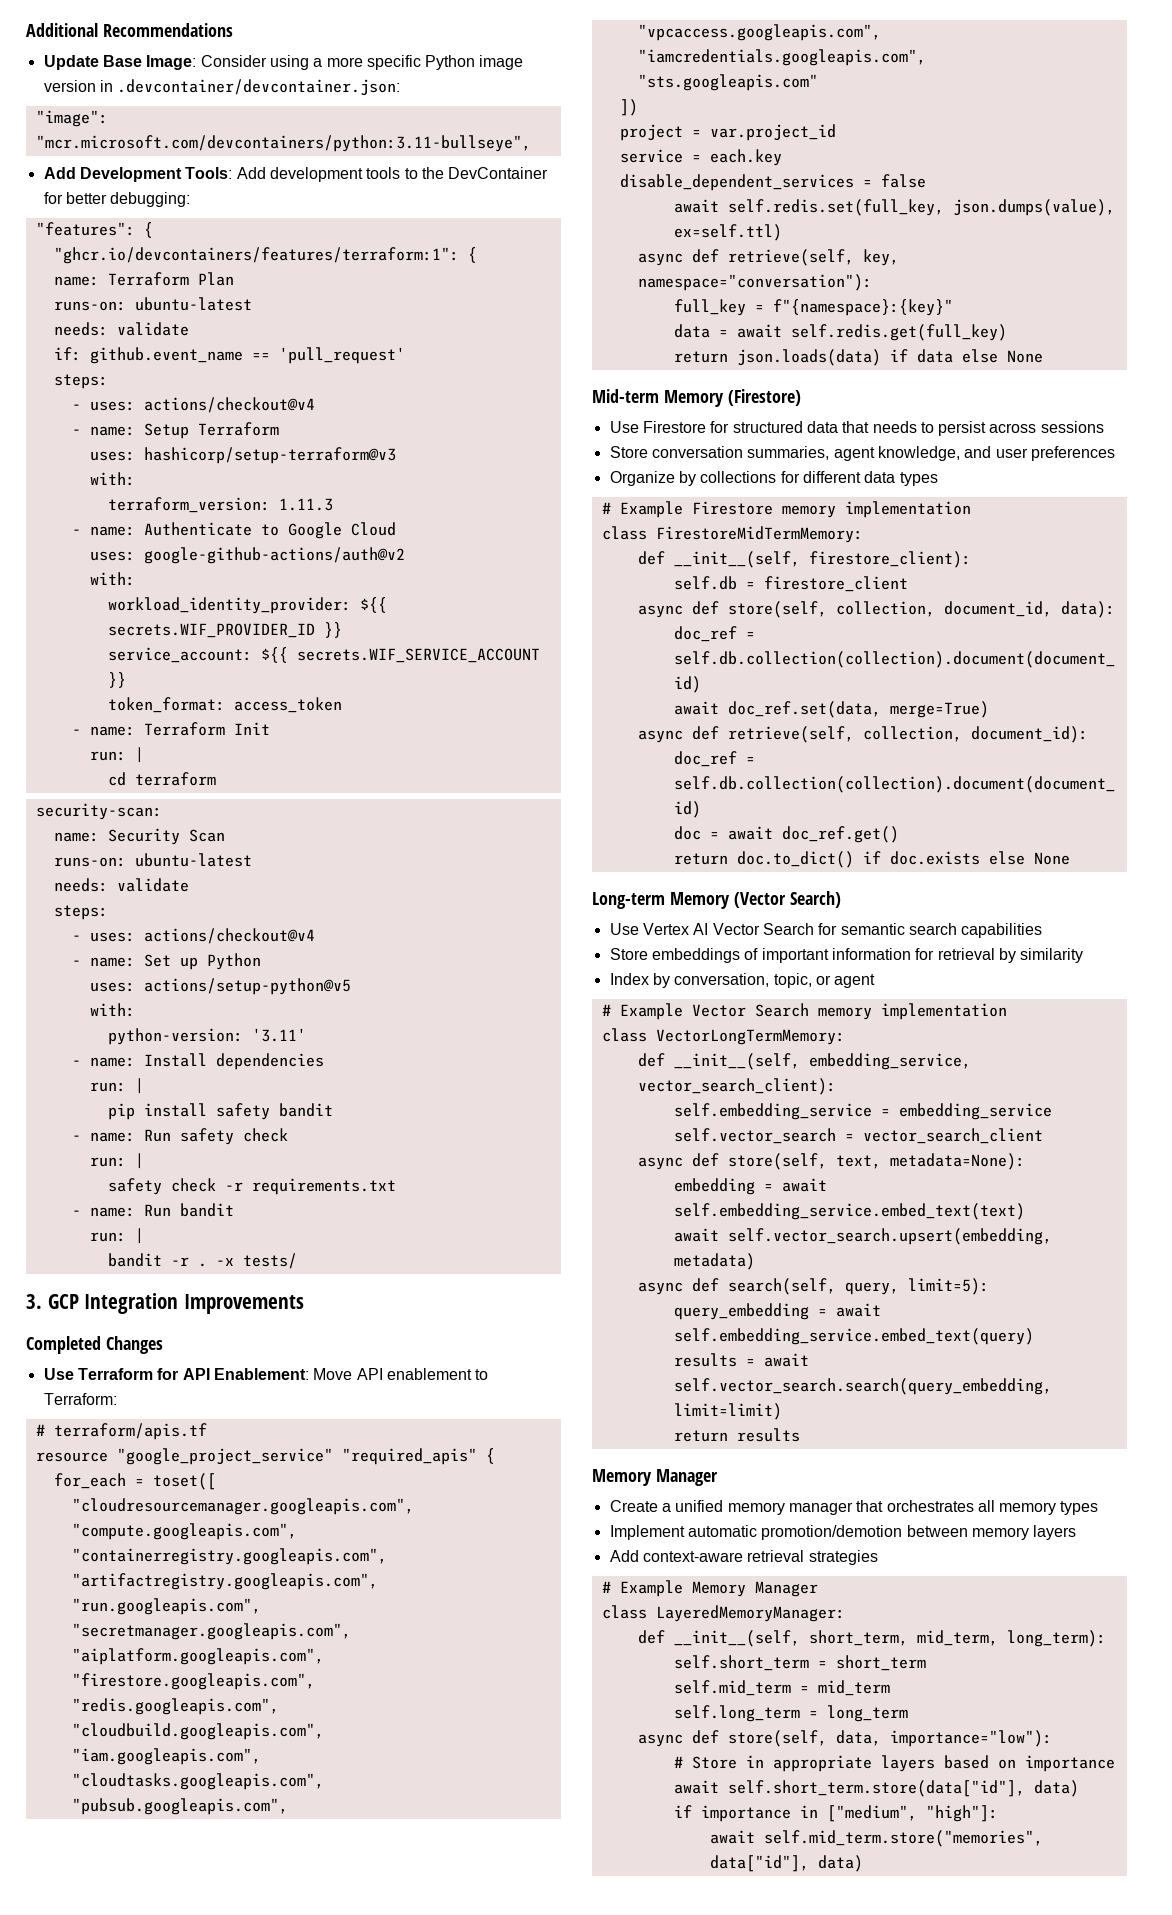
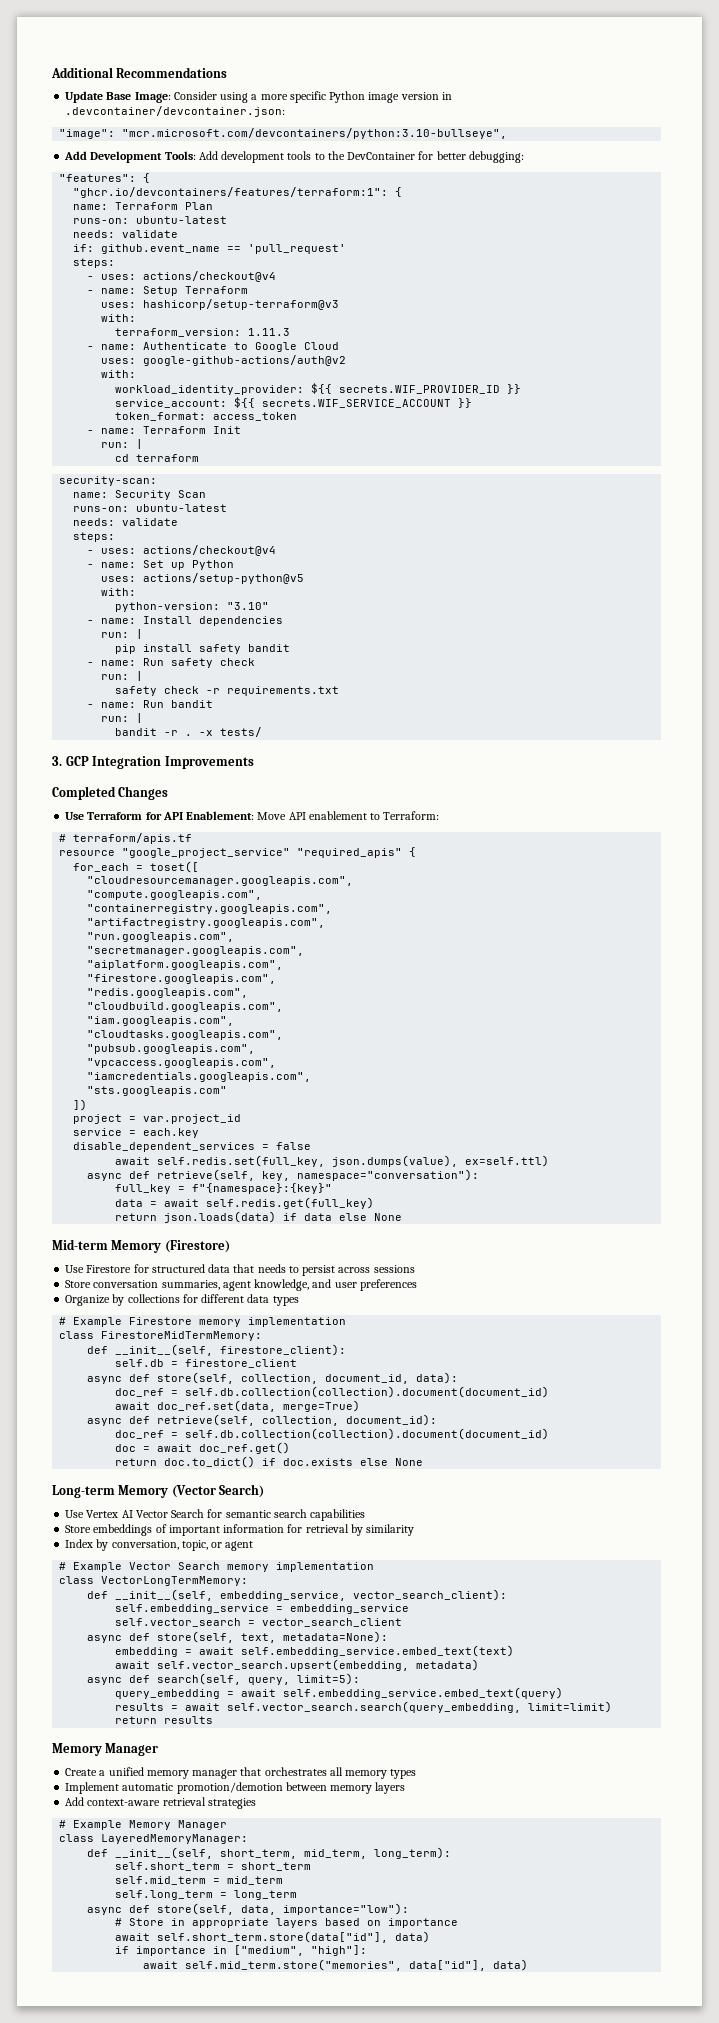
- "image": "mcr.microsoft.com/devcontainers/python:3.11-bullseye",
+ "image": "mcr.microsoft.com/devcontainers/python:3.10-bullseye",
- python-version: '3.11'
+ python-version: "3.10"

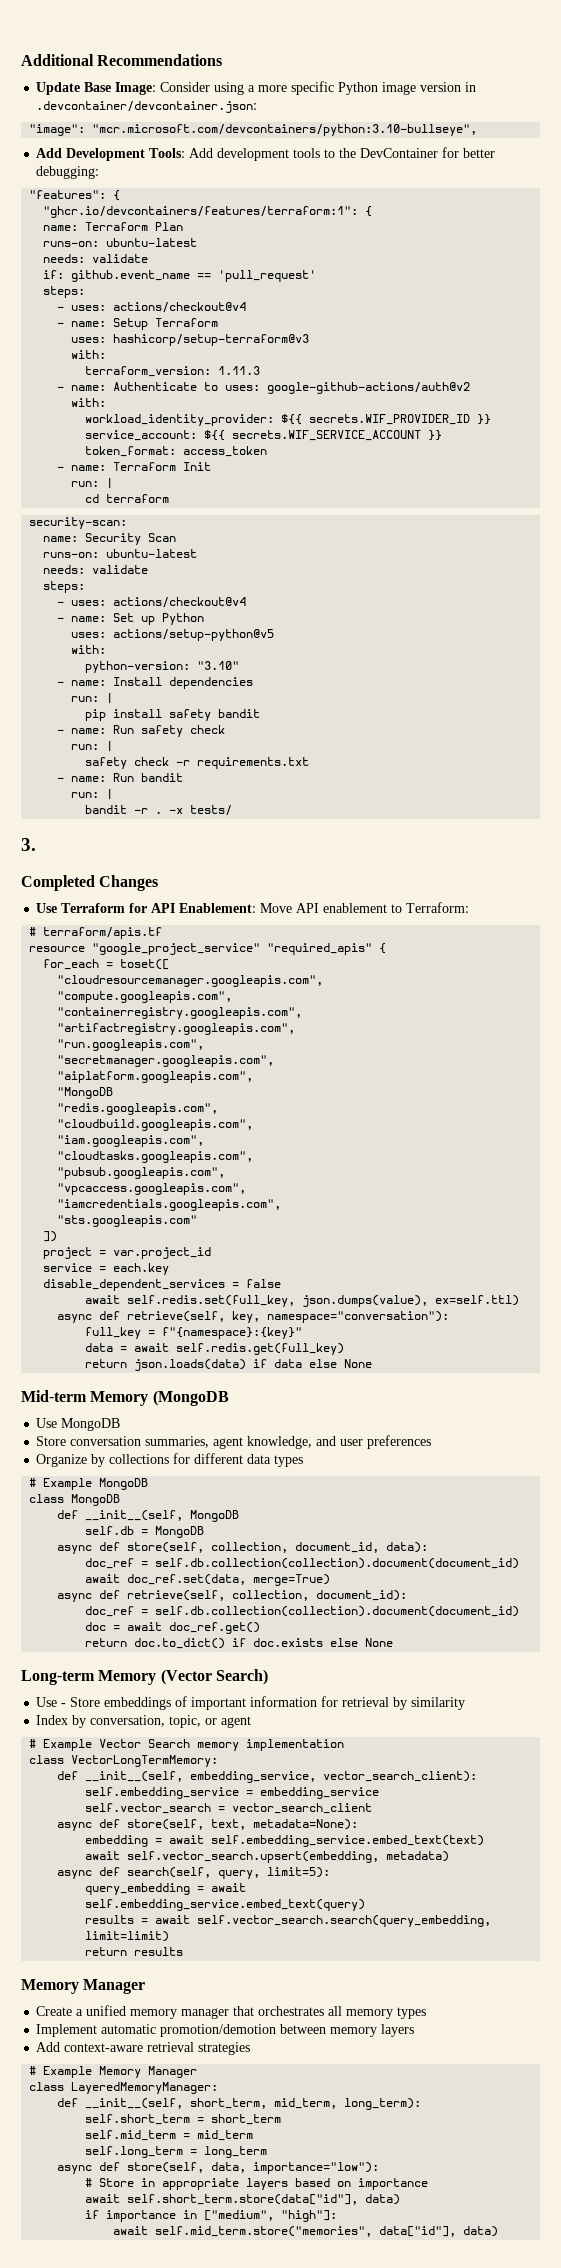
- - name: Authenticate to Google Cloud
- uses: google-github-actions/auth@v2
+ - name: Authenticate to uses: google-github-actions/auth@v2
- 3. GCP Integration Improvements
+ 3.
- "firestore.googleapis.com",
+ "MongoDB
- Mid-term Memory (Firestore)
- Use Firestore for structured data that needs to persist across sessions
+ Mid-term Memory (MongoDB
+ Use MongoDB
- # Example Firestore memory implementation
- class FirestoreMidTermMemory:
- def __init__(self, firestore_client):
+ # Example MongoDB
+ class MongoDB
+ def __init__(self, MongoDB
- self.db = firestore_client
+ self.db = MongoDB
- Use Vertex AI Vector Search for semantic search capabilities
- Store embeddings of important information for retrieval by similarity
+ Use - Store embeddings of important information for retrieval by similarity

